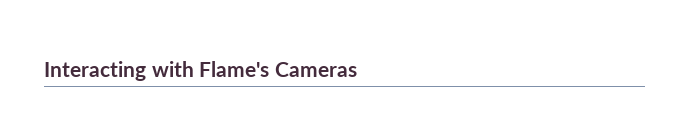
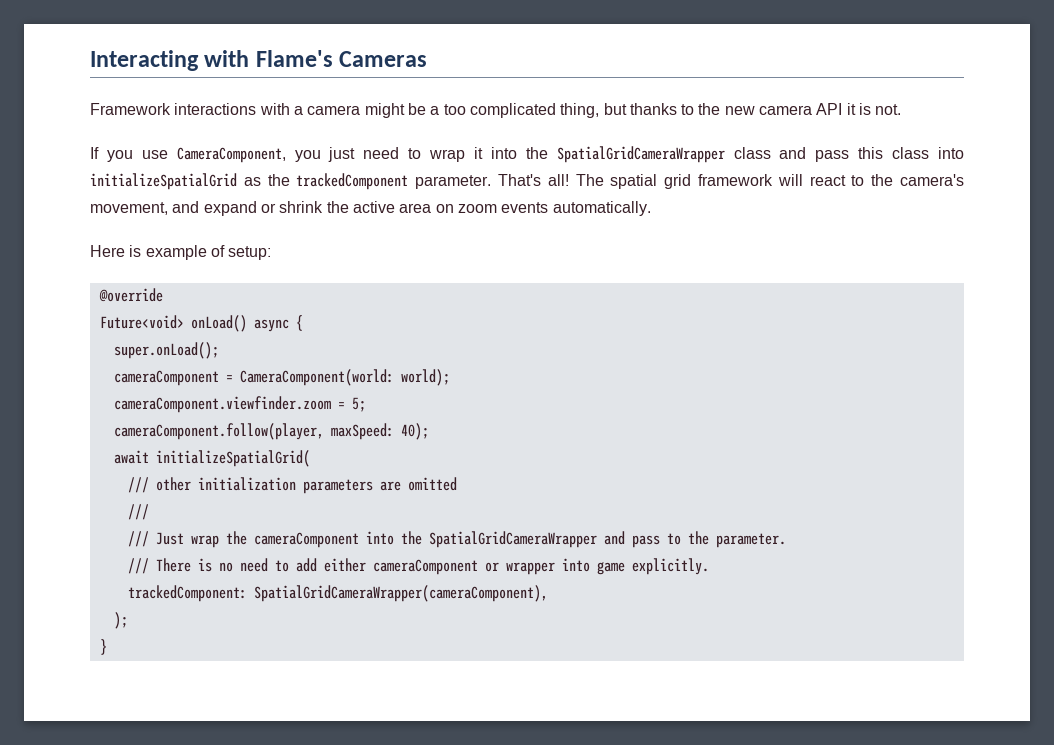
+ Framework interactions with a camera might be a too complicated thing, but thanks to the new camera API it is not.
+ If you use CameraComponent, you just need to wrap it into the SpatialGridCameraWrapper class and pass this class into initializeSpatialGrid as the trackedComponent parameter. That's all! The spatial grid framework will react to the camera's movement, and expand or shrink the active area on zoom events automatically.
+ Here is example of setup:
+ @override
+ Future<void> onLoad() async {
+ super.onLoad();
+ cameraComponent = CameraComponent(world: world);
+ cameraComponent.viewfinder.zoom = 5;
+ cameraComponent.follow(player, maxSpeed: 40);
+ await initializeSpatialGrid(
+ /// other initialization parameters are omitted
+ ///
+ /// Just wrap the cameraComponent into the SpatialGridCameraWrapper and pass to the parameter.
+ /// There is no need to add either cameraComponent or wrapper into game explicitly.
+ trackedComponent: SpatialGridCameraWrapper(cameraComponent),
+ );
+ }

